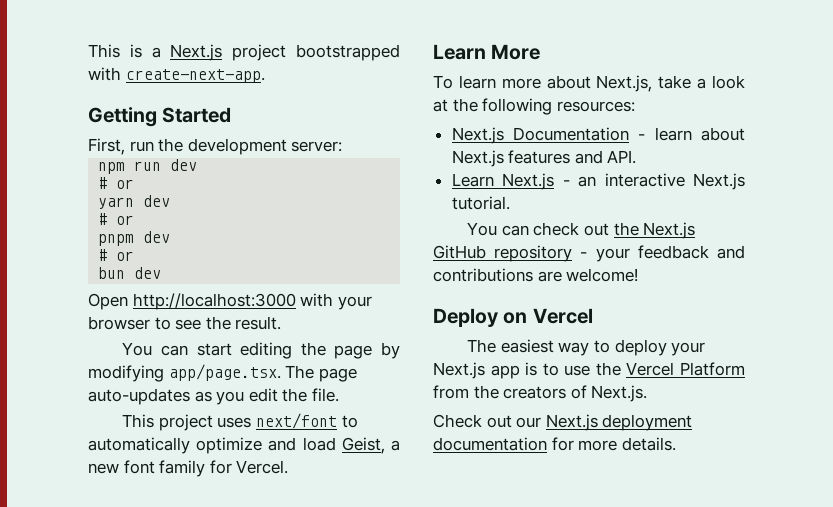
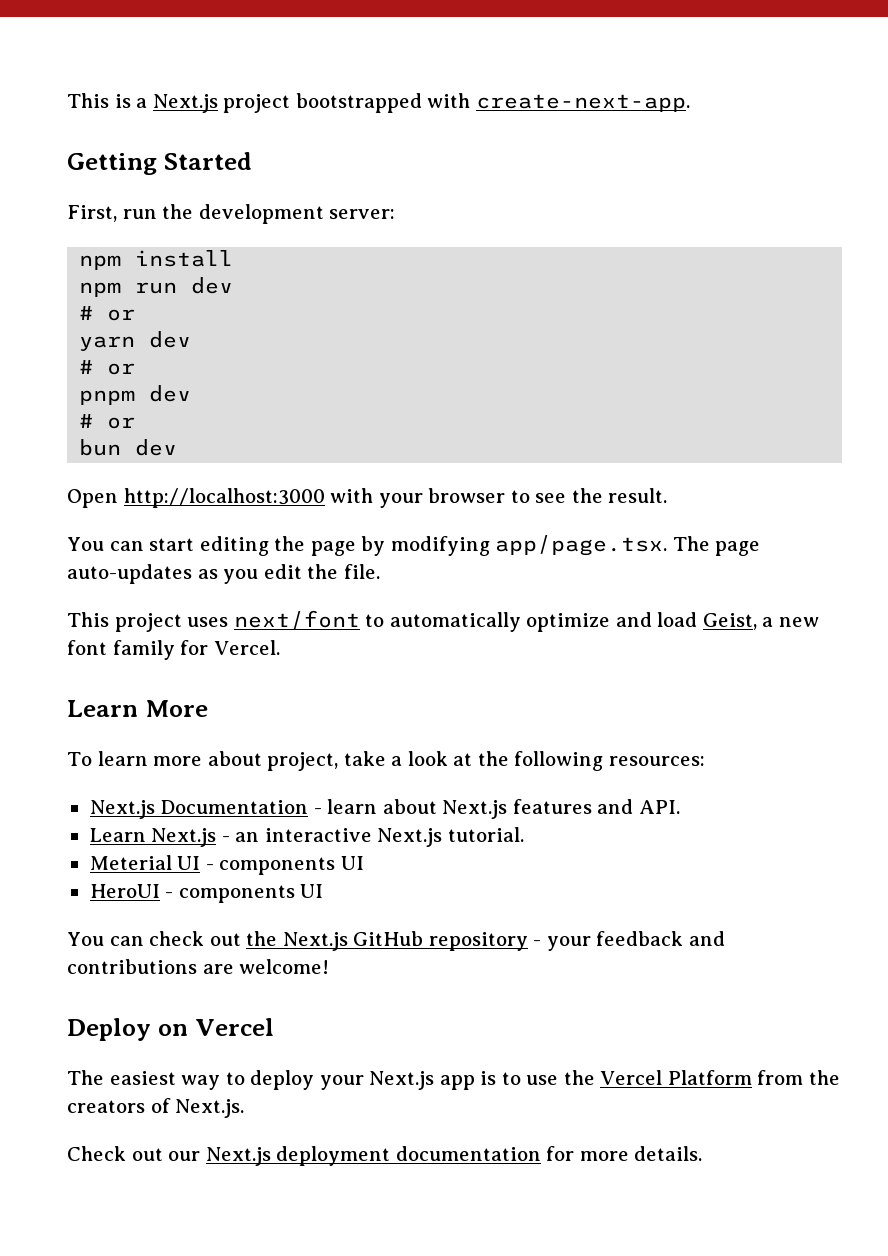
+ npm install
- To learn more about Next.js, take a look at the following resources:
+ To learn more about project, take a look at the following resources:
+ Meterial UI - components UI
+ HeroUI - components UI

